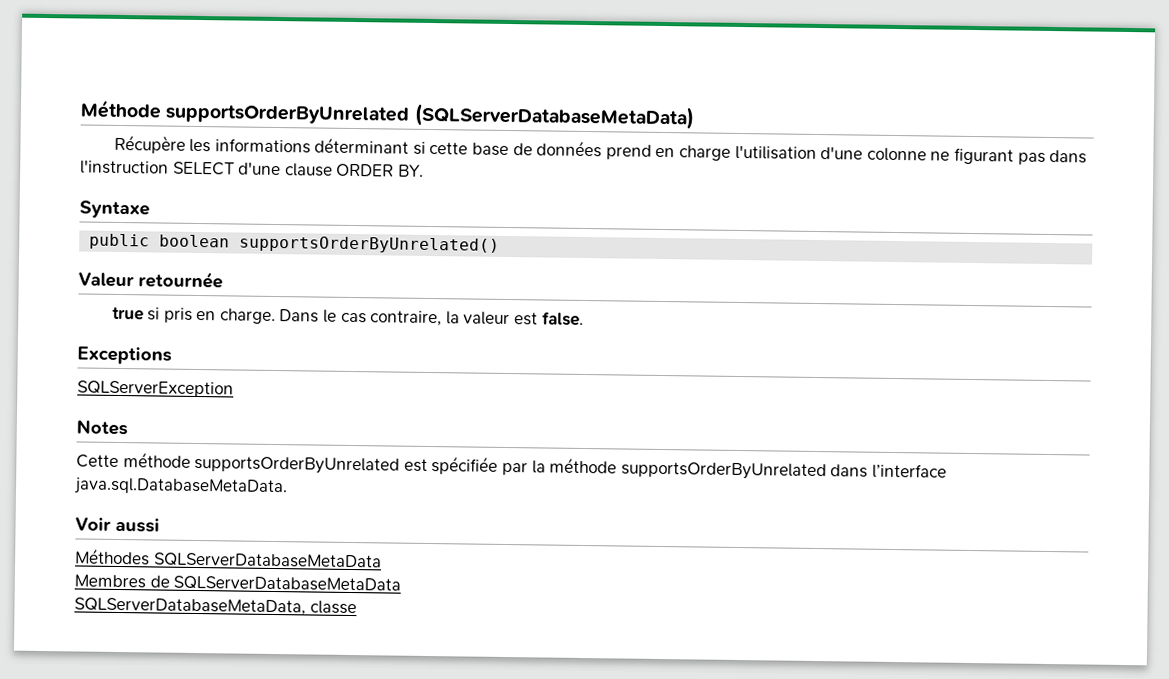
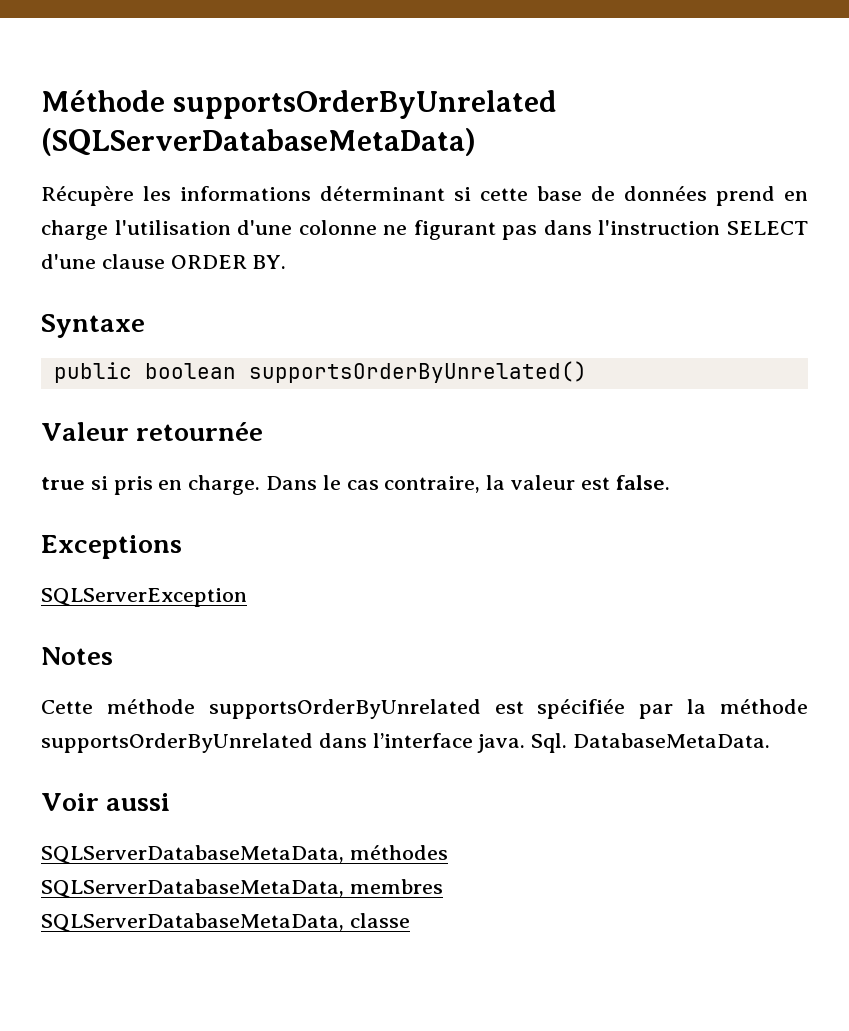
- Cette méthode supportsOrderByUnrelated est spécifiée par la méthode supportsOrderByUnrelated dans l’interface java.sql.DatabaseMetaData.
+ Cette méthode supportsOrderByUnrelated est spécifiée par la méthode supportsOrderByUnrelated dans l’interface java. Sql. DatabaseMetaData.
- Méthodes SQLServerDatabaseMetaData
- Membres de SQLServerDatabaseMetaData
+ SQLServerDatabaseMetaData, méthodes
+ SQLServerDatabaseMetaData, membres

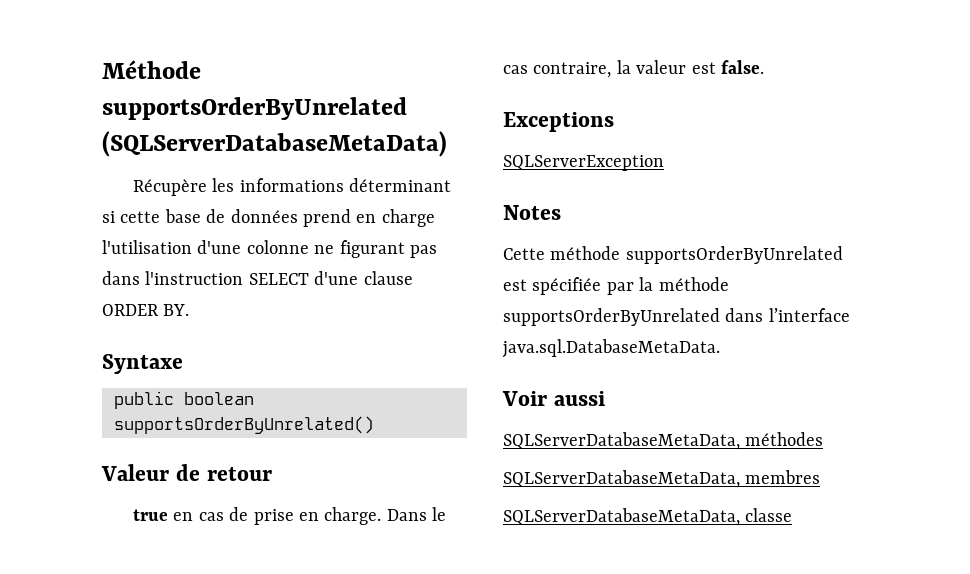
- Valeur retournée
+ Valeur de retour
- true si pris en charge.
+ true en cas de prise en charge.
- Cette méthode supportsOrderByUnrelated est spécifiée par la méthode supportsOrderByUnrelated dans l’interface java. Sql. DatabaseMetaData.
+ Cette méthode supportsOrderByUnrelated est spécifiée par la méthode supportsOrderByUnrelated dans l’interface java.sql.DatabaseMetaData.

